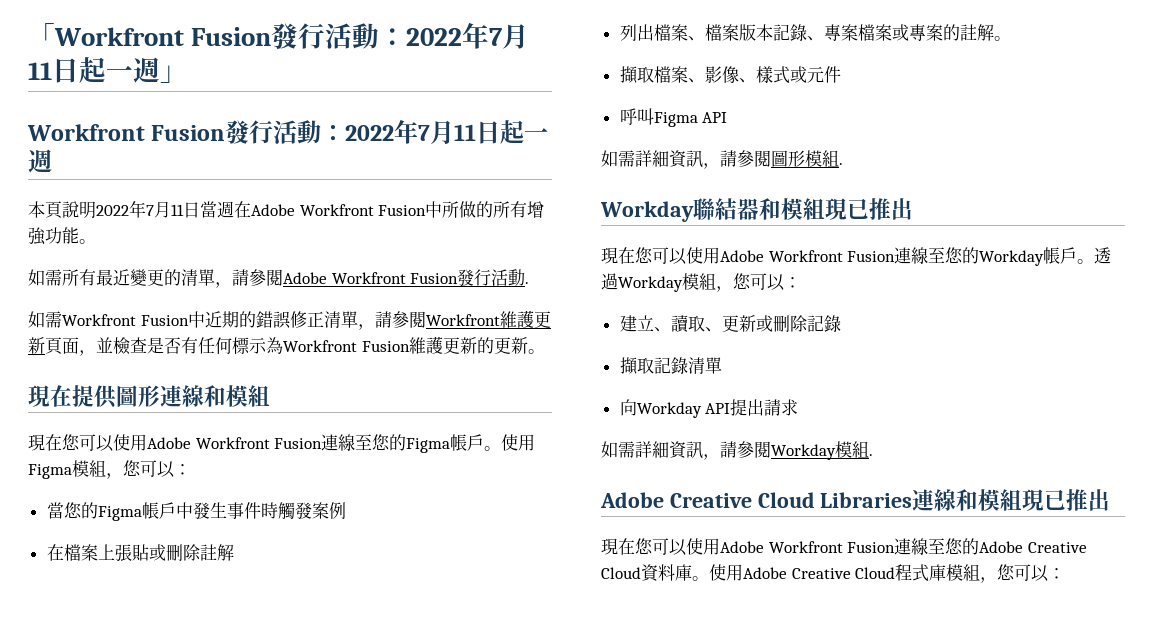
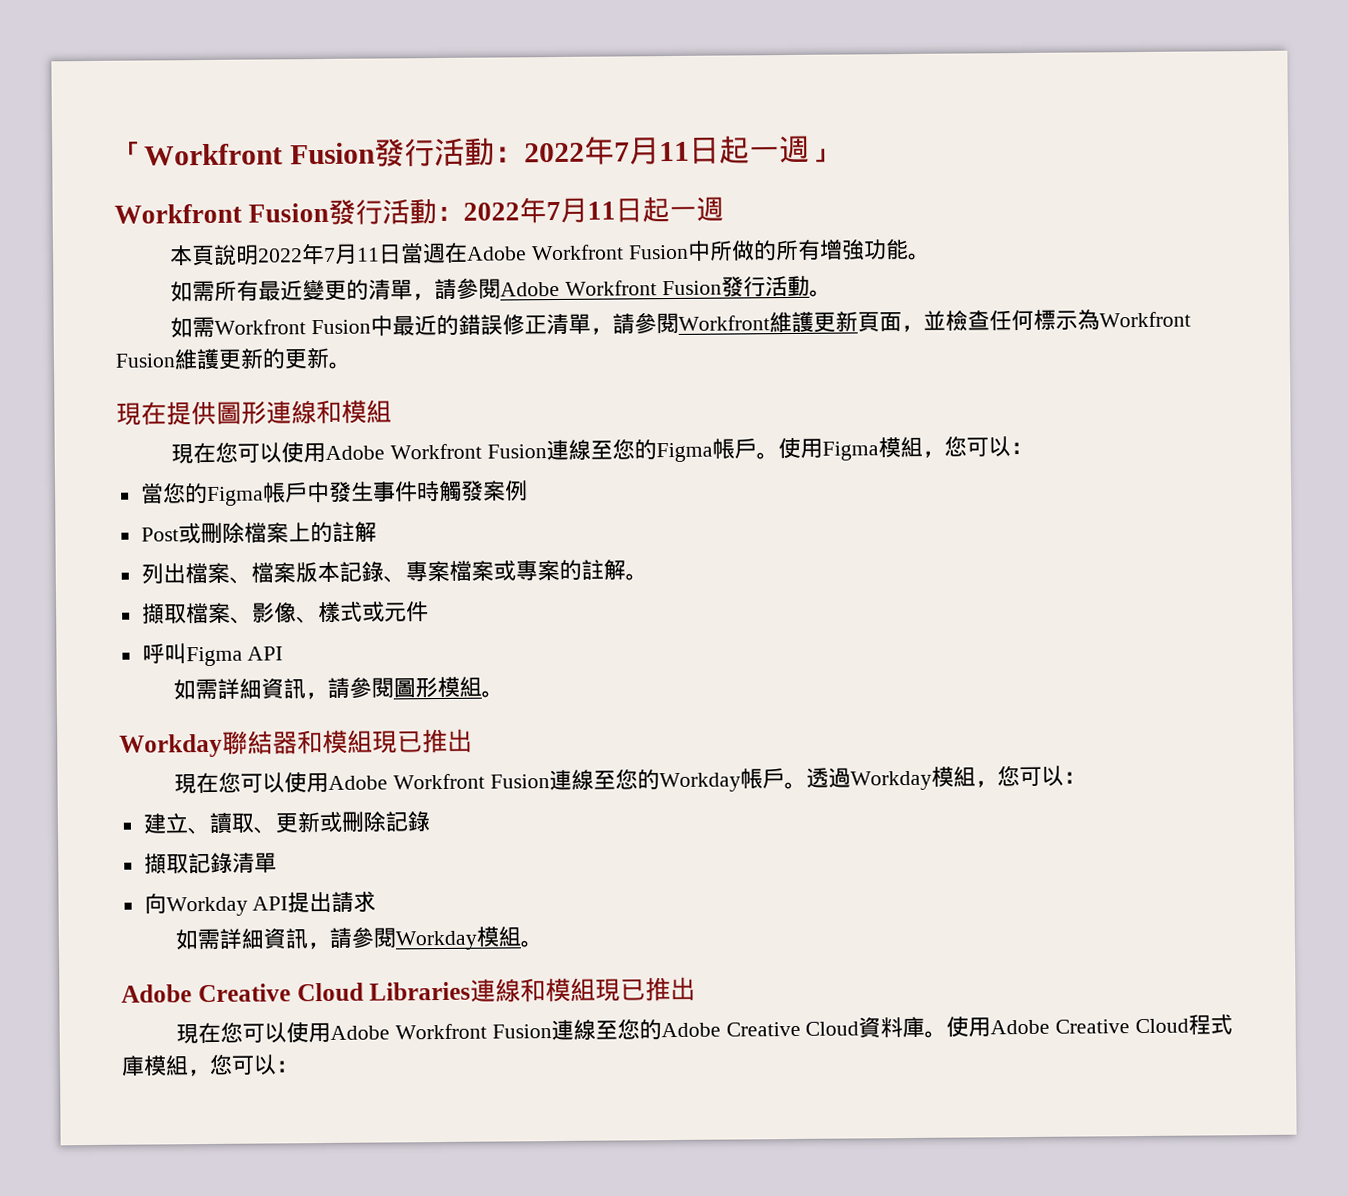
- 如需所有最近變更的清單，請參閱Adobe Workfront Fusion發行活動.
+ 如需所有最近變更的清單，請參閱Adobe Workfront Fusion發行活動。
- 如需Workfront Fusion中近期的錯誤修正清單，請參閱Workfront維護更新頁面，並檢查是否有任何標示為Workfront Fusion維護更新的更新。
+ 如需Workfront Fusion中最近的錯誤修正清單，請參閱Workfront維護更新頁面，並檢查任何標示為Workfront Fusion維護更新的更新。
- 在檔案上張貼或刪除註解
+ Post或刪除檔案上的註解
- 如需詳細資訊，請參閱圖形模組.
+ 如需詳細資訊，請參閱圖形模組。
- 如需詳細資訊，請參閱Workday模組.
+ 如需詳細資訊，請參閱Workday模組。

